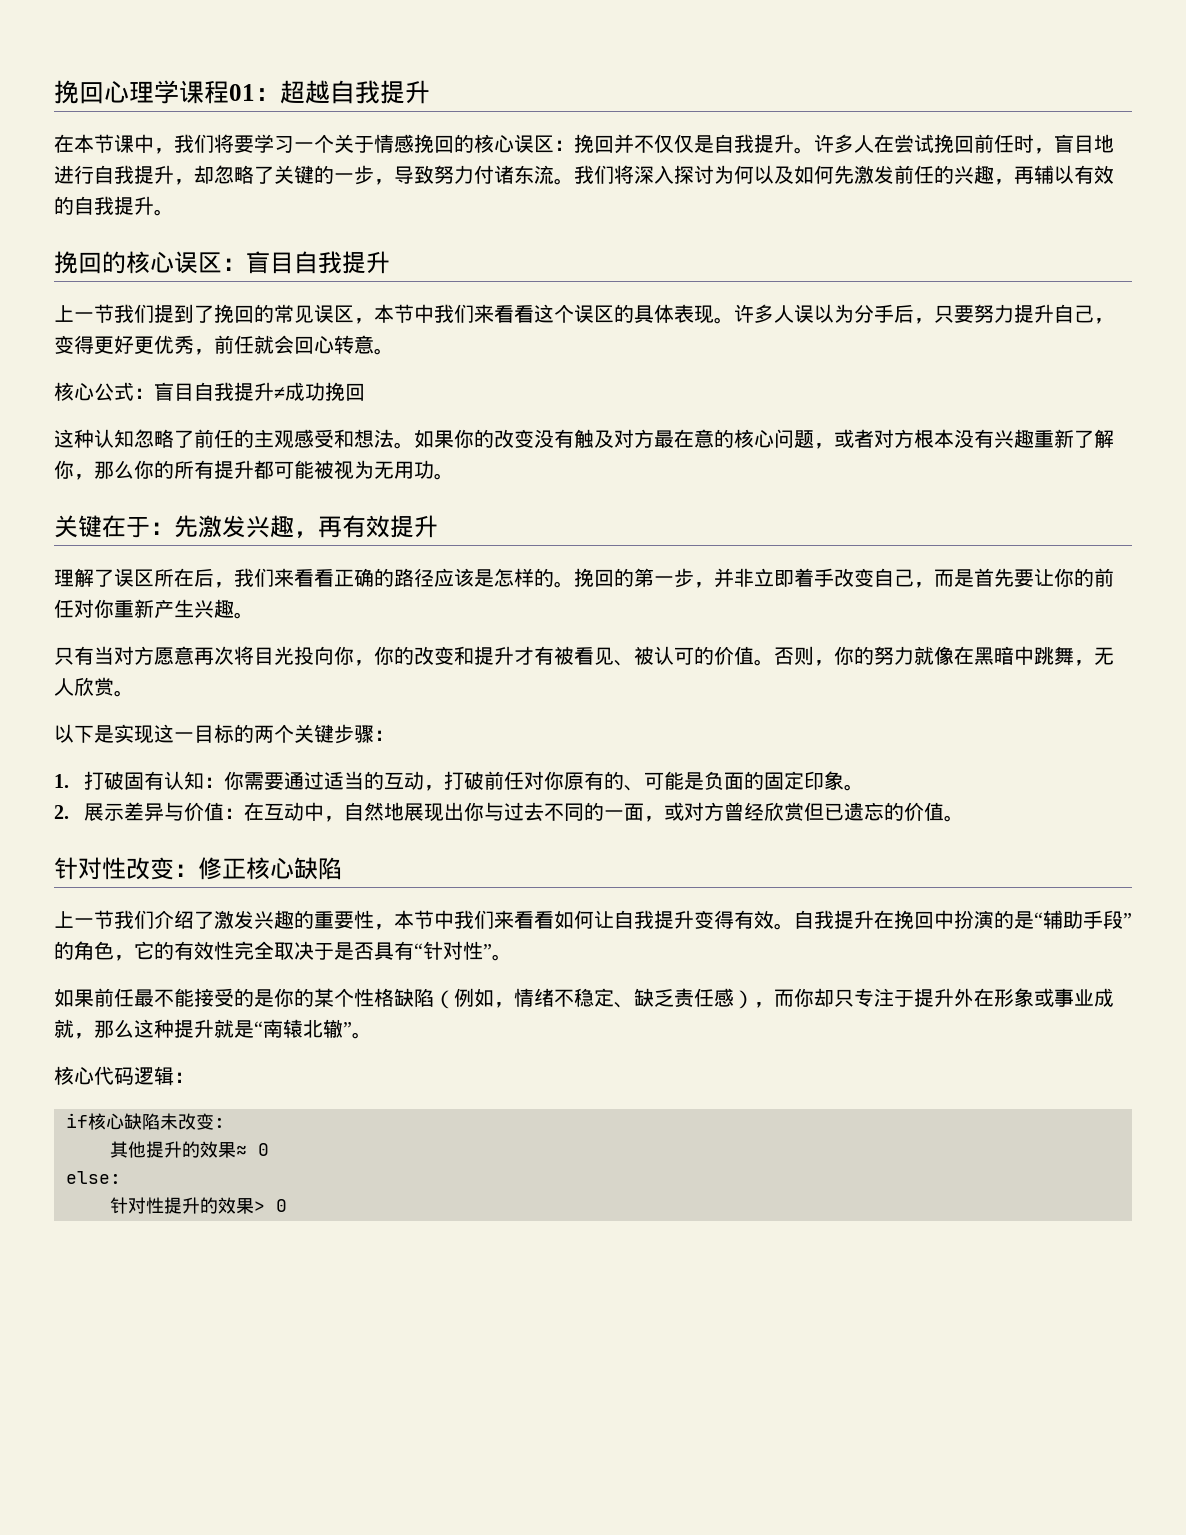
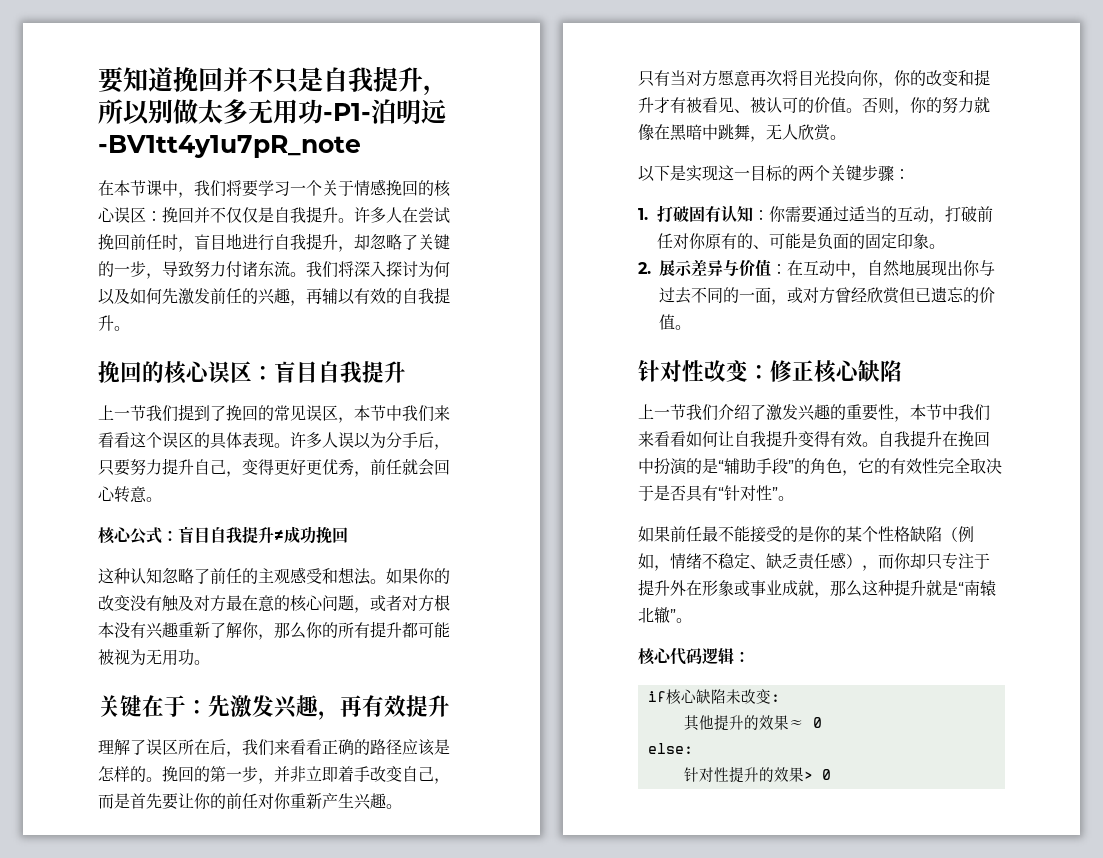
- 挽回心理学课程01：超越自我提升
+ 要知道挽回并不只是自我提升，所以别做太多无用功-P1-泊明远-BV1tt4y1u7pR_note

